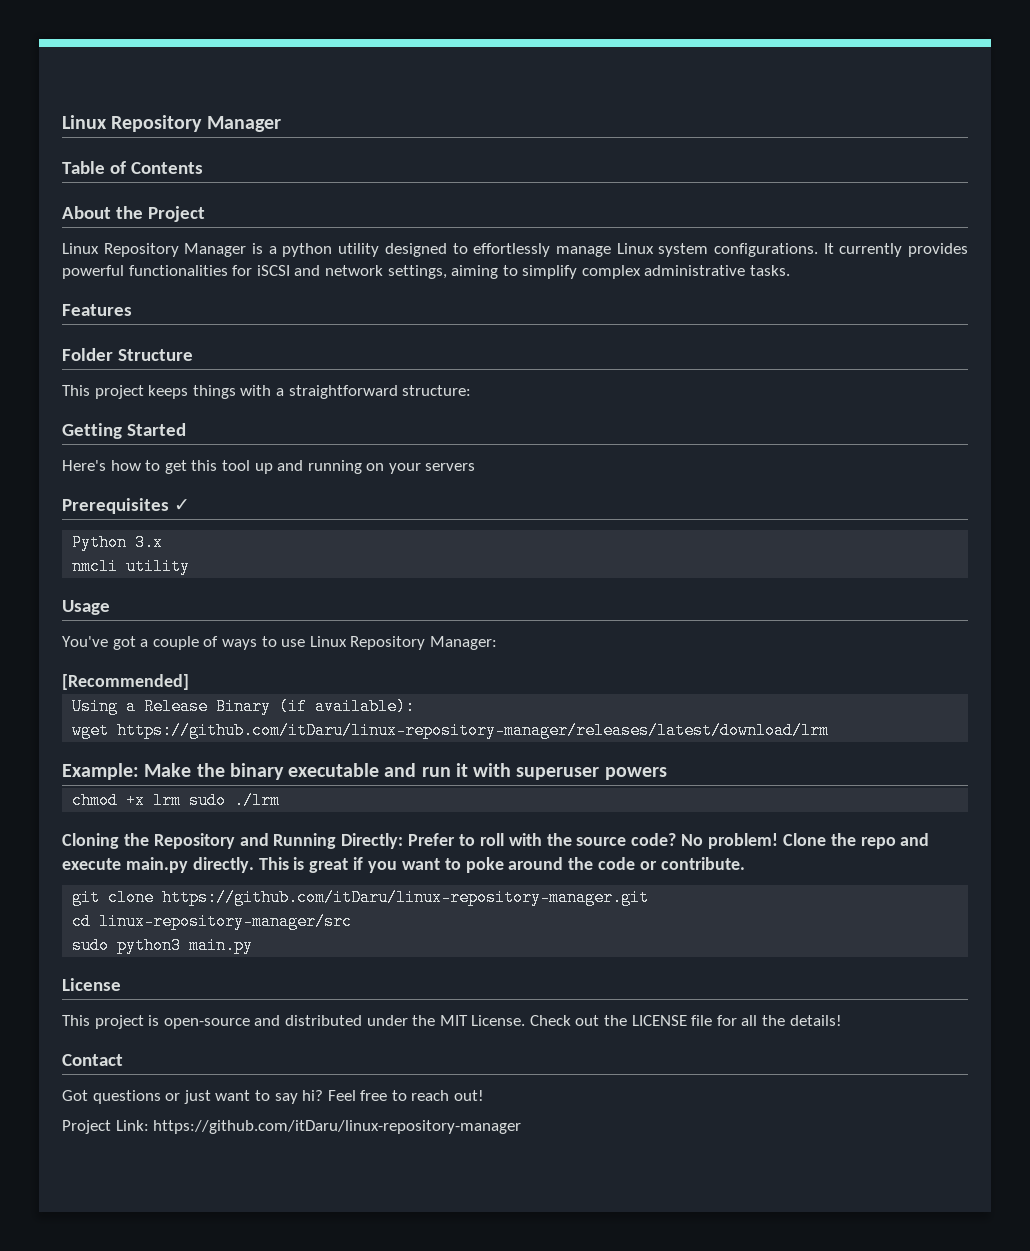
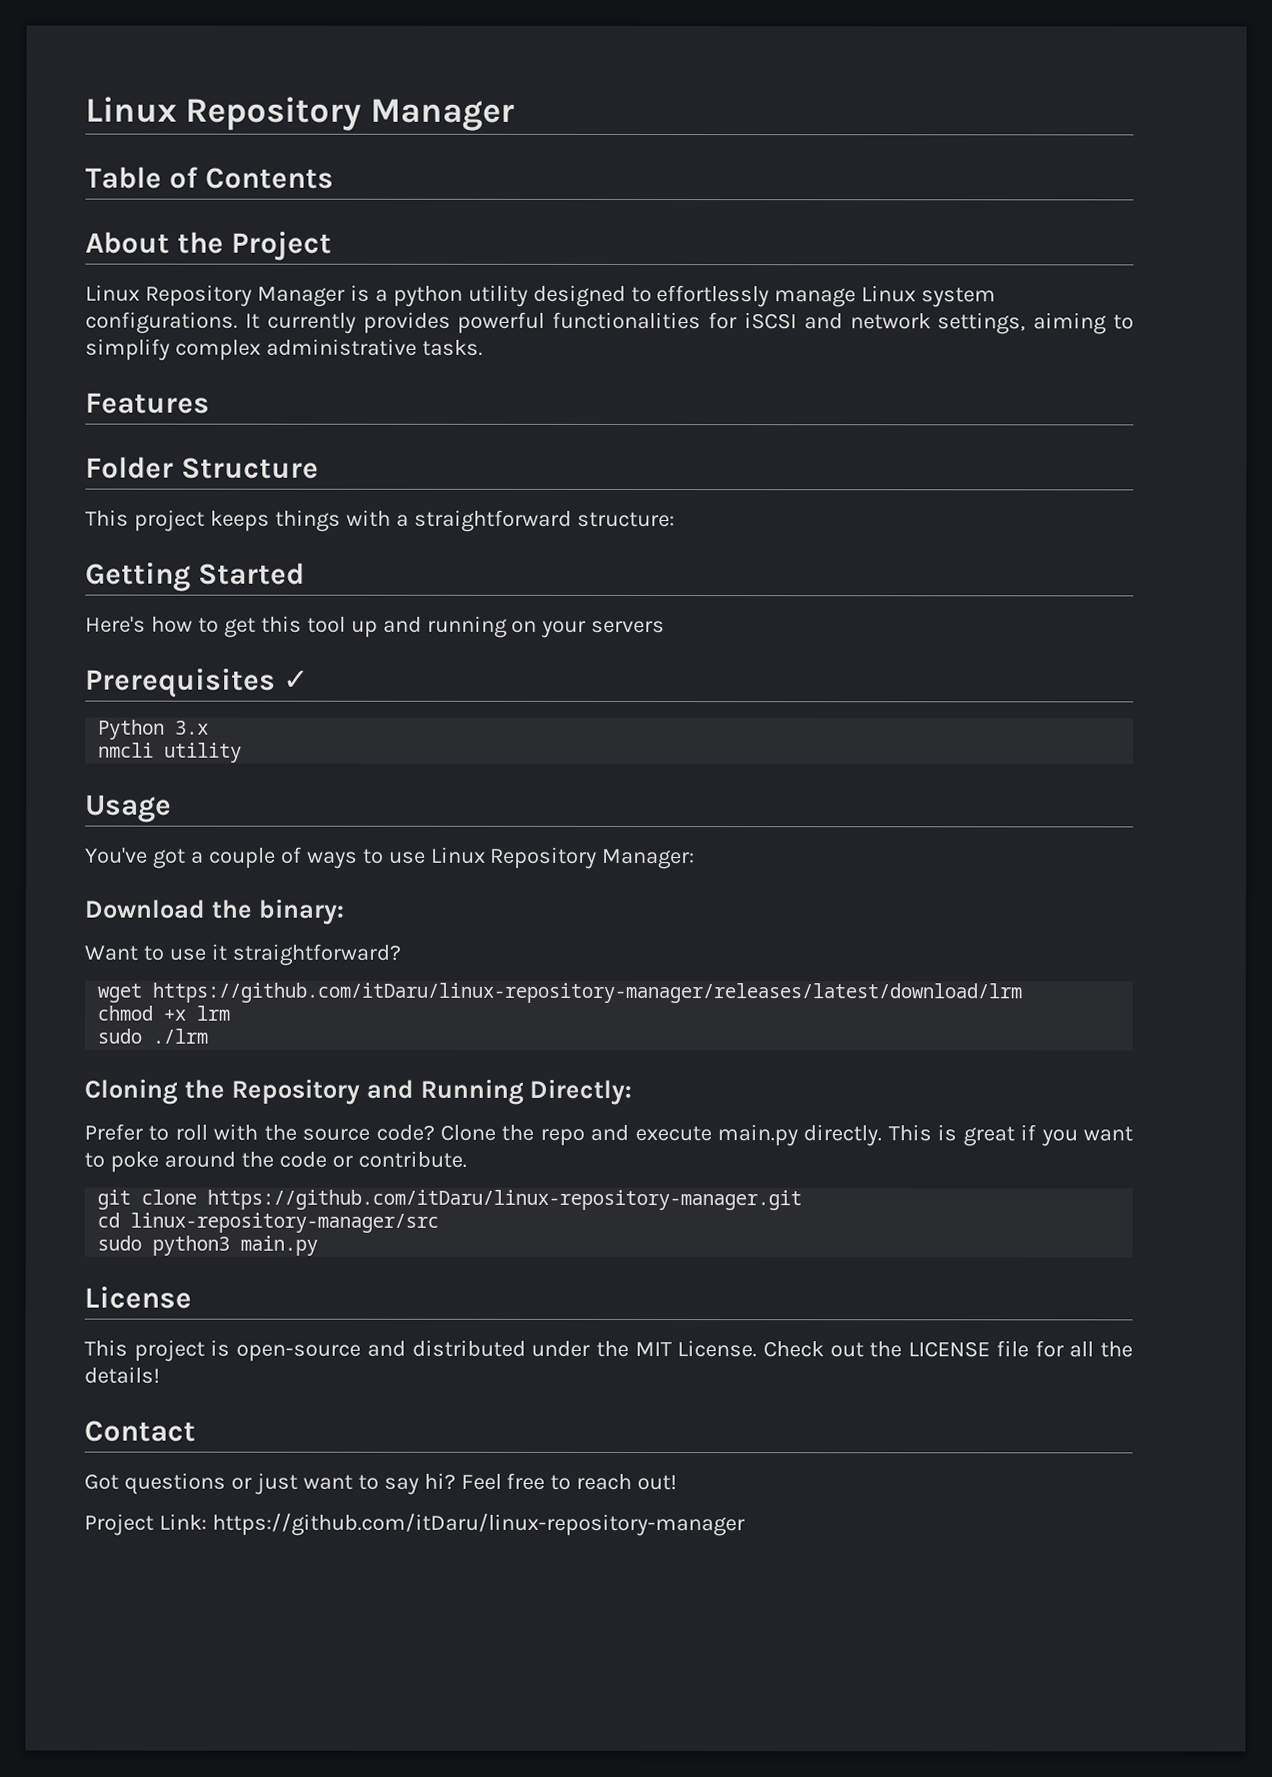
- [Recommended]
- Using a Release Binary (if available):
+ Download the binary:
+ Want to use it straightforward?
  wget https://github.com/itDaru/linux-repository-manager/releases/latest/download/lrm
- Example: Make the binary executable and run it with superuser powers
- chmod +x lrm sudo ./lrm
+ chmod +x lrm
+ sudo ./lrm
- Cloning the Repository and Running Directly: Prefer to roll with the source code?
+ Cloning the Repository and Running Directly:
+ Prefer to roll with the source code?
- No problem!

